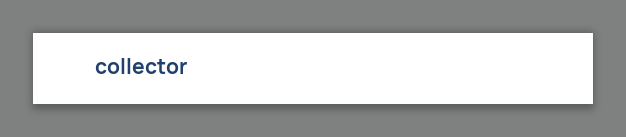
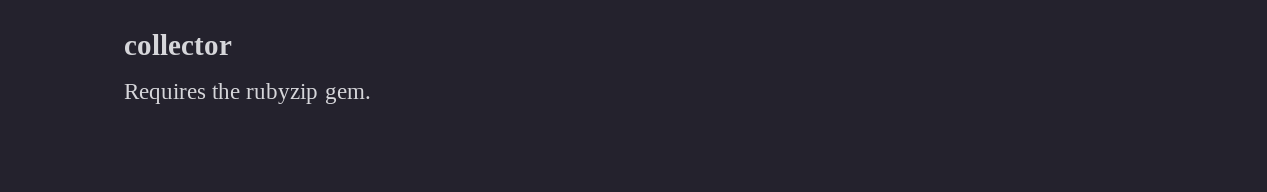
+ Requires the rubyzip gem.

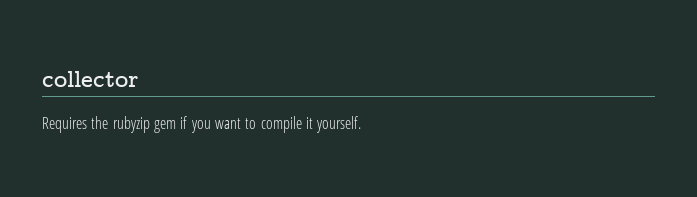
- Requires the rubyzip gem.
+ Requires the rubyzip gem if you want to compile it yourself.

